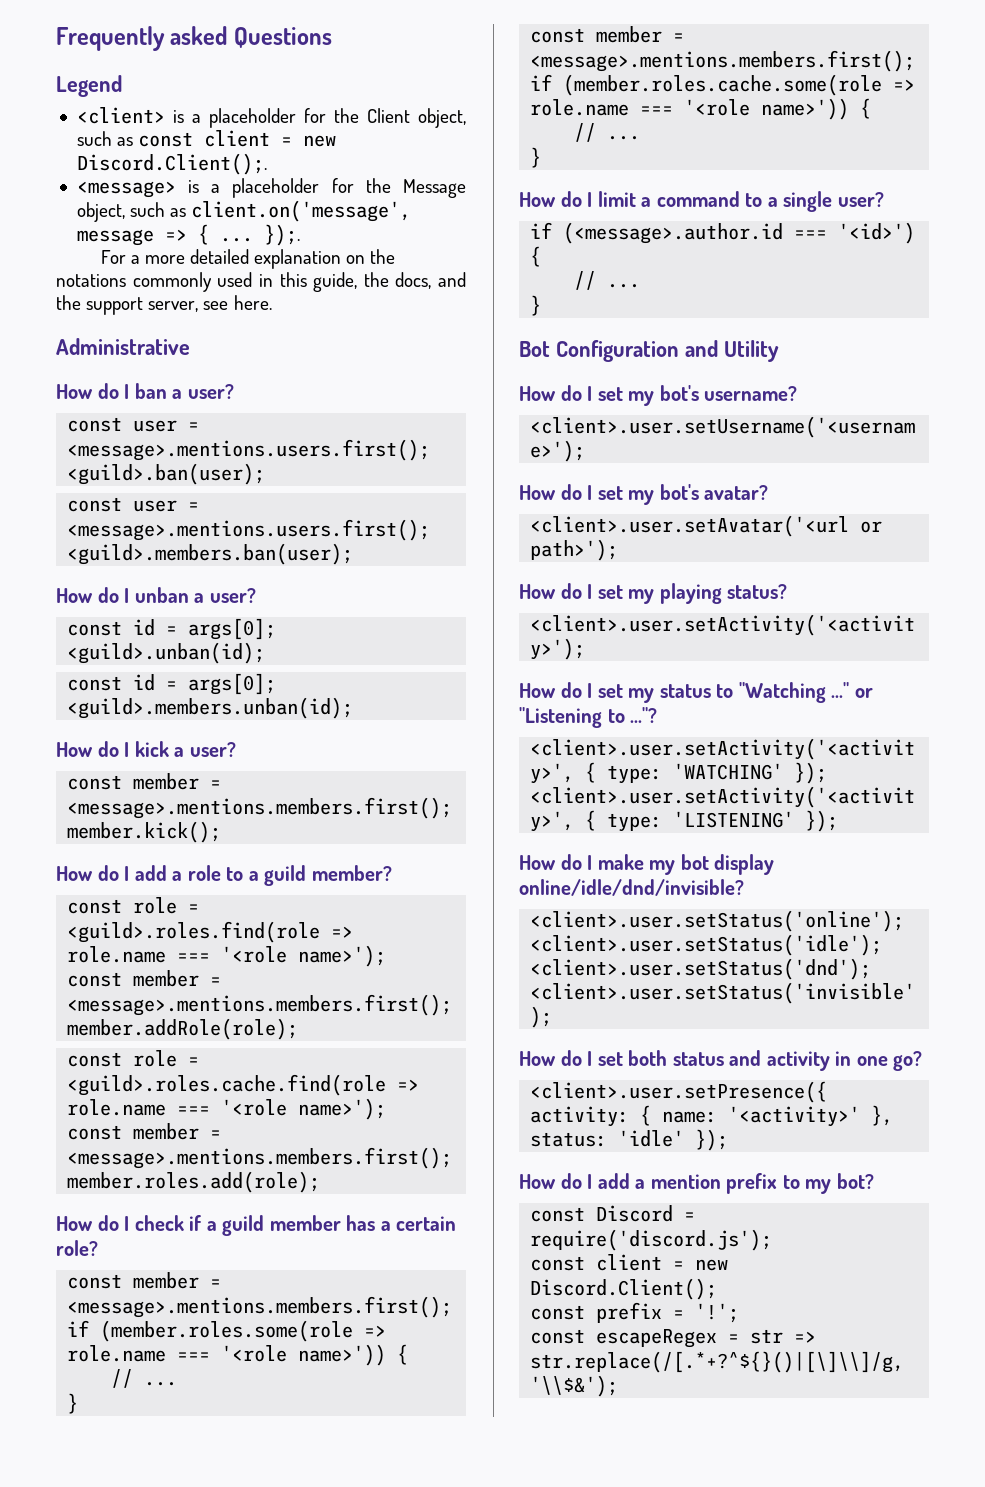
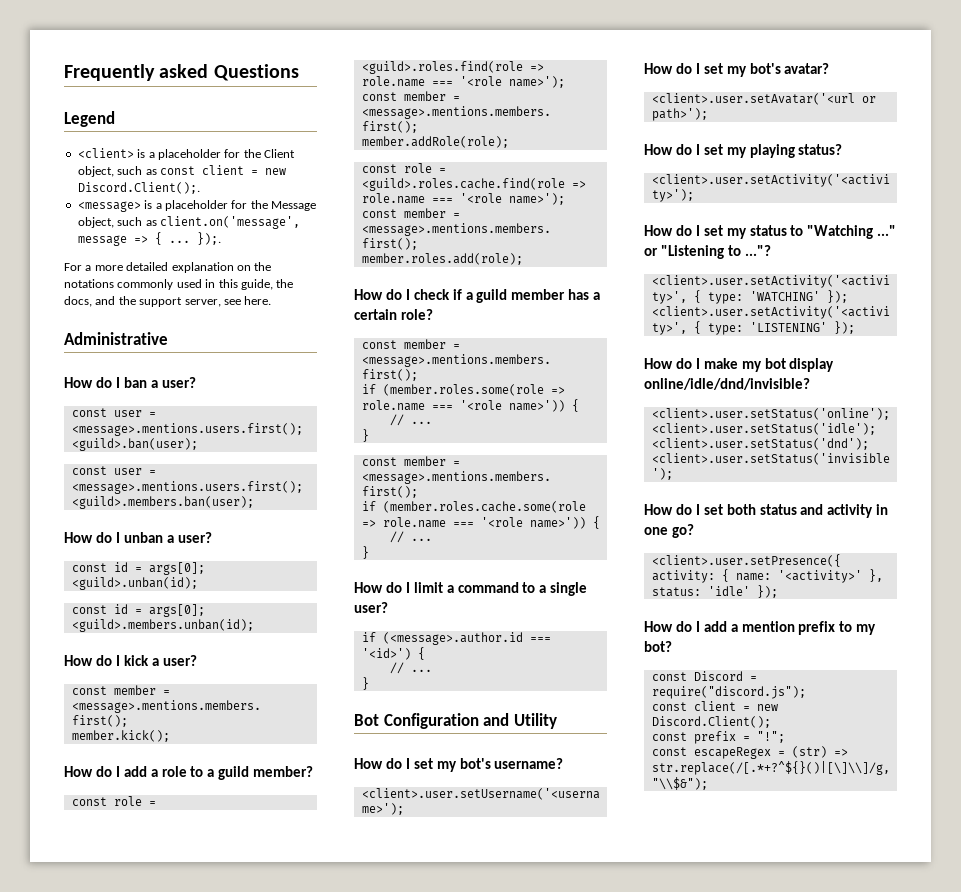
- const Discord = require('discord.js');
+ const Discord = require("discord.js");
- const prefix = '!';
+ const prefix = "!";
- const escapeRegex = str => str.replace(/[.*+?^${}()|[\]\\]/g, '\\$&');
+ const escapeRegex = (str) => str.replace(/[.*+?^${}()|[\]\\]/g, "\\$&");

